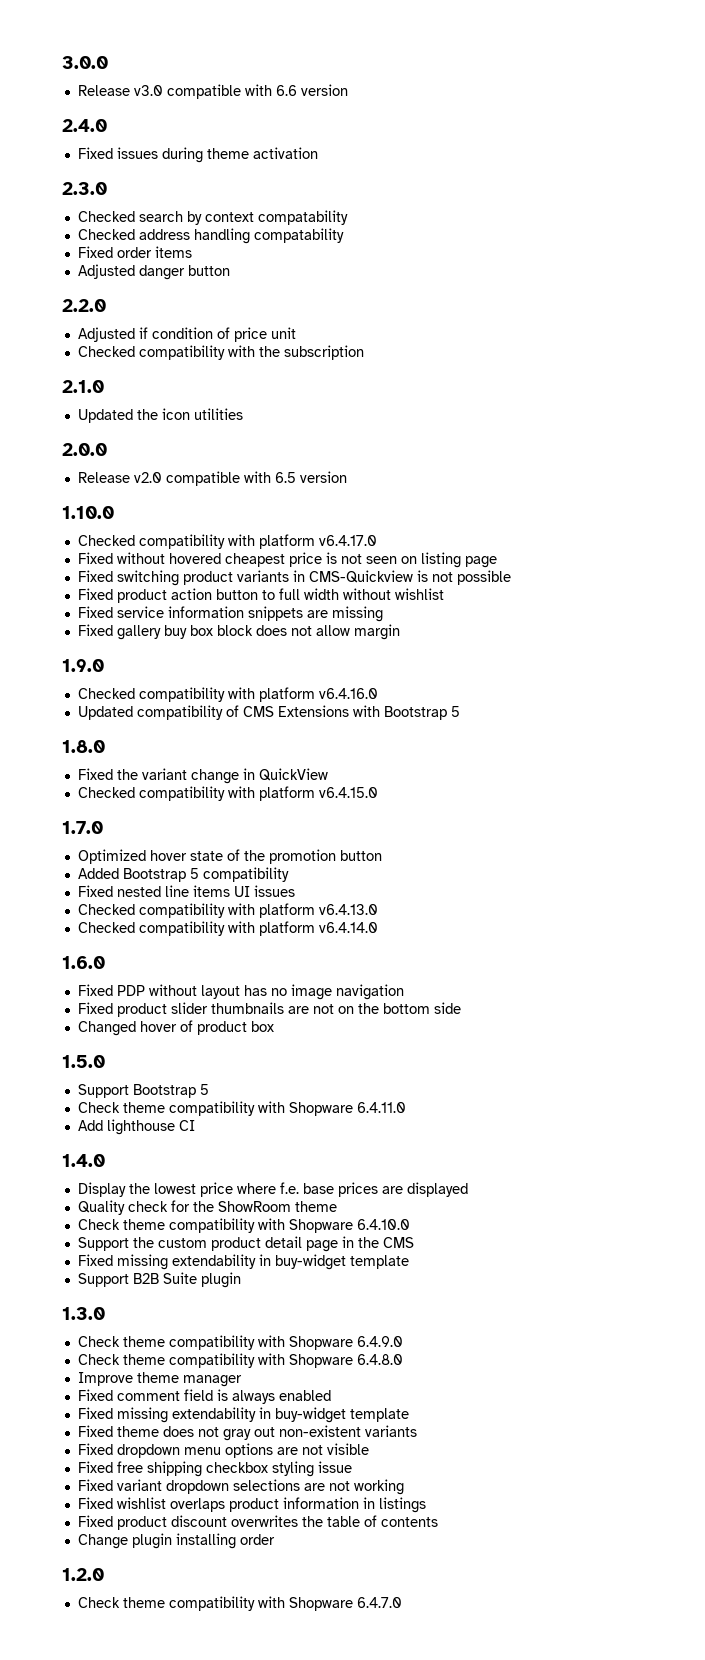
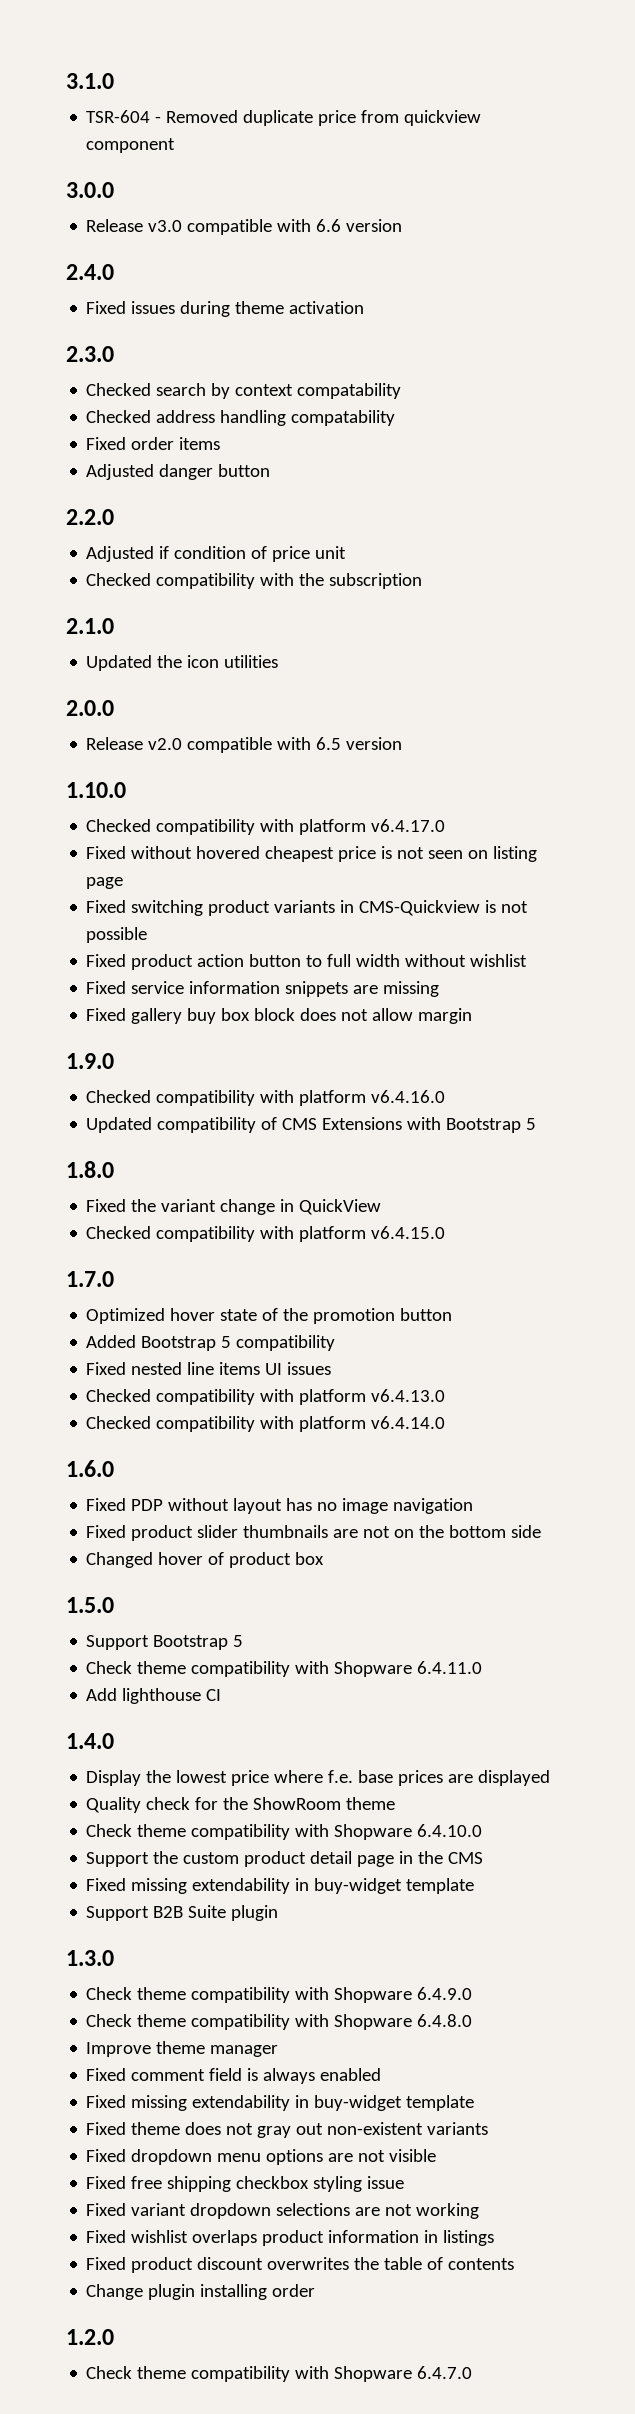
+ 3.1.0
+ TSR-604 - Removed duplicate price from quickview component

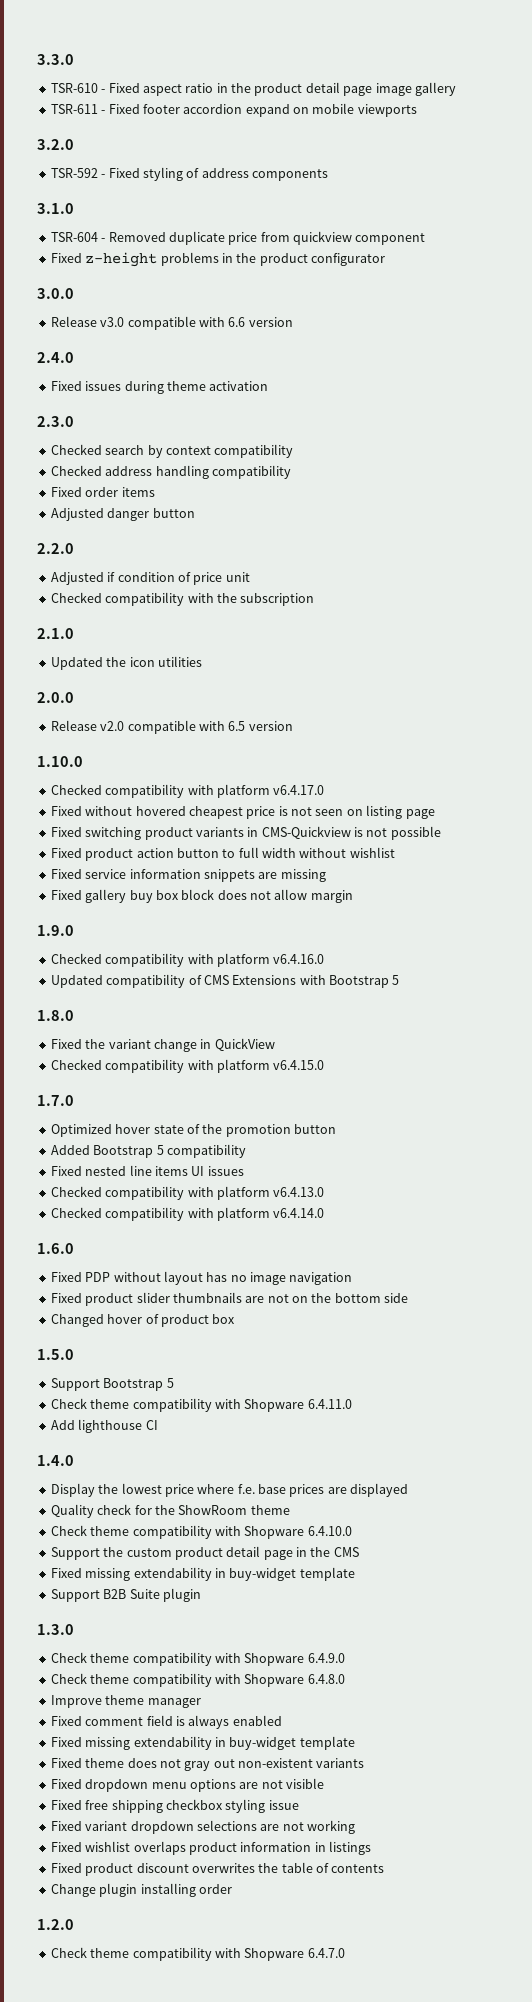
+ 3.3.0
+ TSR-610 - Fixed aspect ratio in the product detail page image gallery
+ TSR-611 - Fixed footer accordion expand on mobile viewports
+ 3.2.0
+ TSR-592 - Fixed styling of address components
+ Fixed z-height problems in the product configurator
- Checked search by context compatability
+ Checked search by context compatibility
- Checked address handling compatability
+ Checked address handling compatibility

